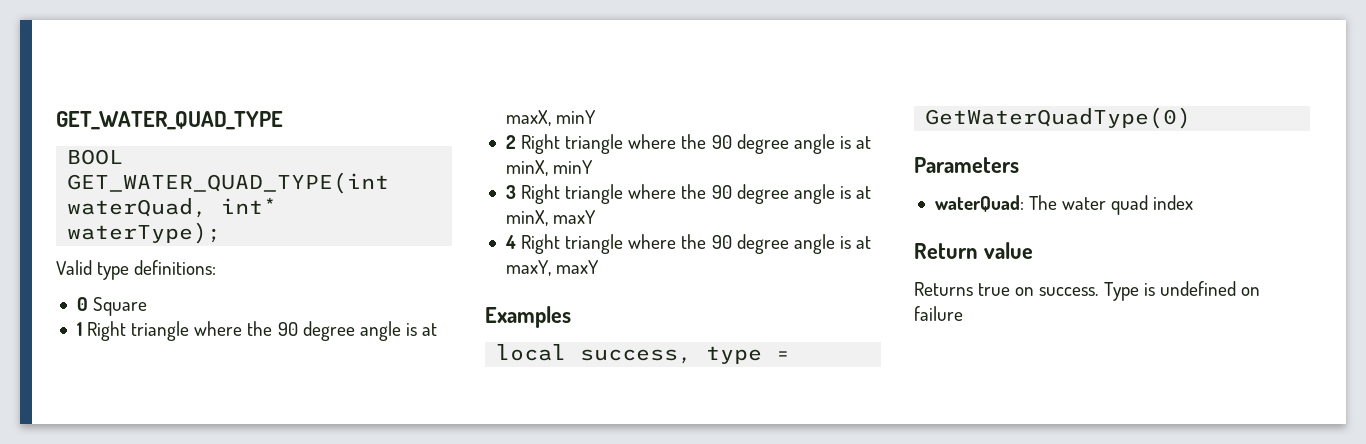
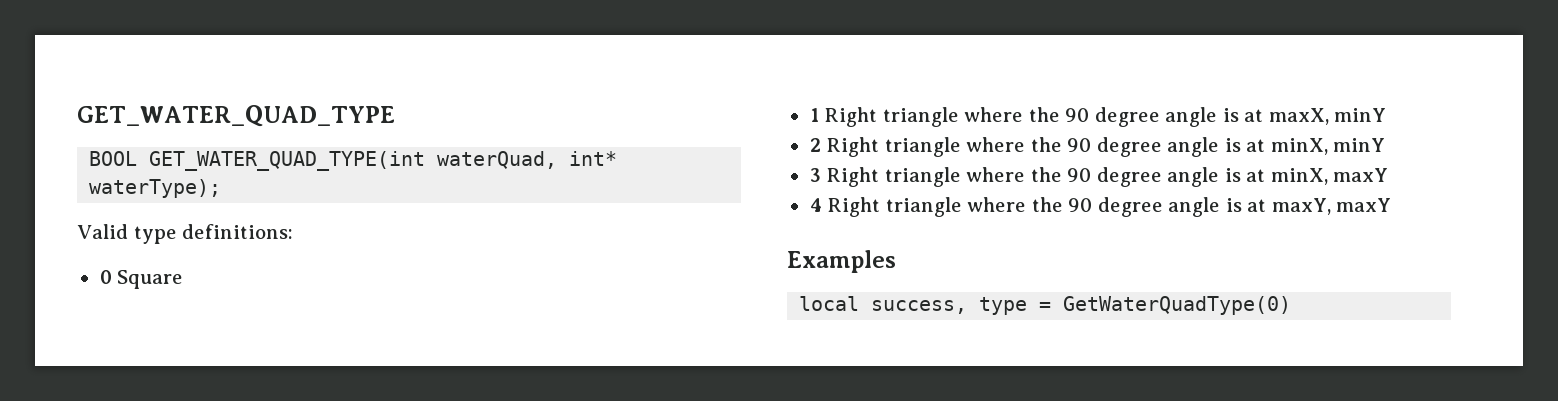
- Parameters
- waterQuad: The water quad index
- Return value
- Returns true on success. Type is undefined on failure

